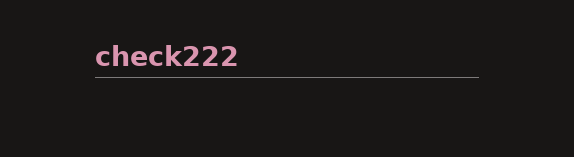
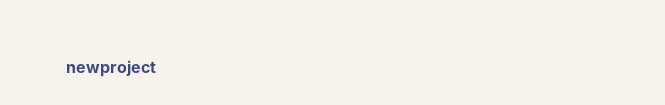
- check222
+ newproject

